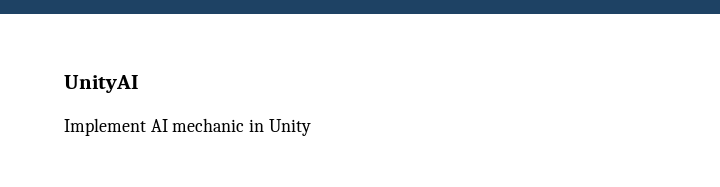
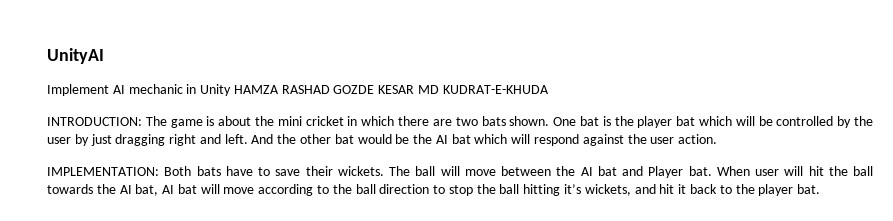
- Implement AI mechanic in Unity
+ Implement AI mechanic in Unity HAMZA RASHAD GOZDE KESAR MD KUDRAT-E-KHUDA
+ INTRODUCTION: The game is about the mini cricket in which there are two bats shown. One bat is the player bat which will be controlled by the user by just dragging right and left. And the other bat would be the AI bat which will respond against the user action.
+ IMPLEMENTATION: Both bats have to save their wickets. The ball will move between the AI bat and Player bat. When user will hit the ball towards the AI bat, AI bat will move according to the ball direction to stop the ball hitting it’s wickets, and hit it back to the player bat.

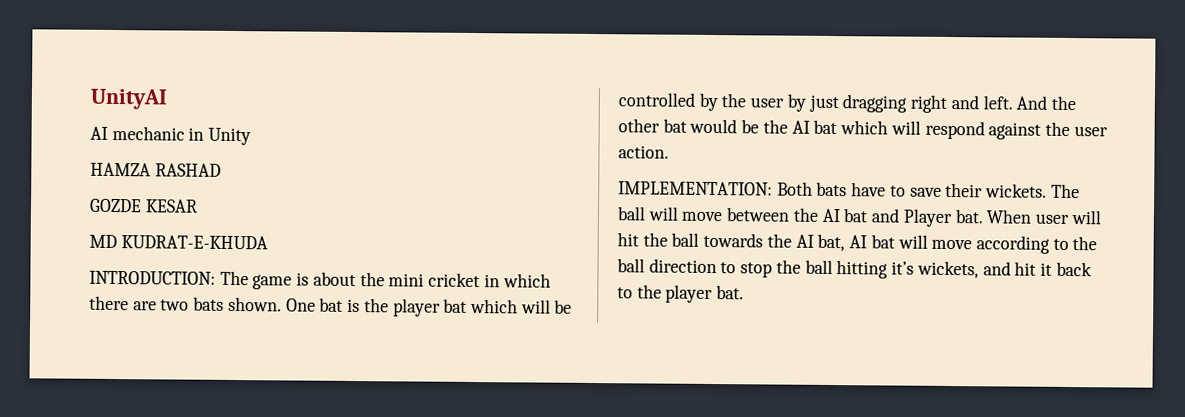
- Implement AI mechanic in Unity HAMZA RASHAD GOZDE KESAR MD KUDRAT-E-KHUDA
+ AI mechanic in Unity
+ HAMZA RASHAD
+ GOZDE KESAR
+ MD KUDRAT-E-KHUDA

